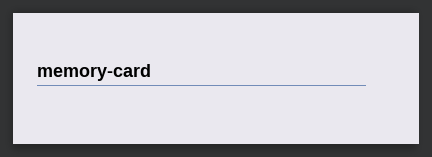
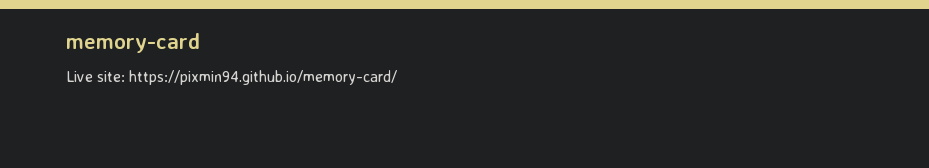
+ Live site: https://pixmin94.github.io/memory-card/

